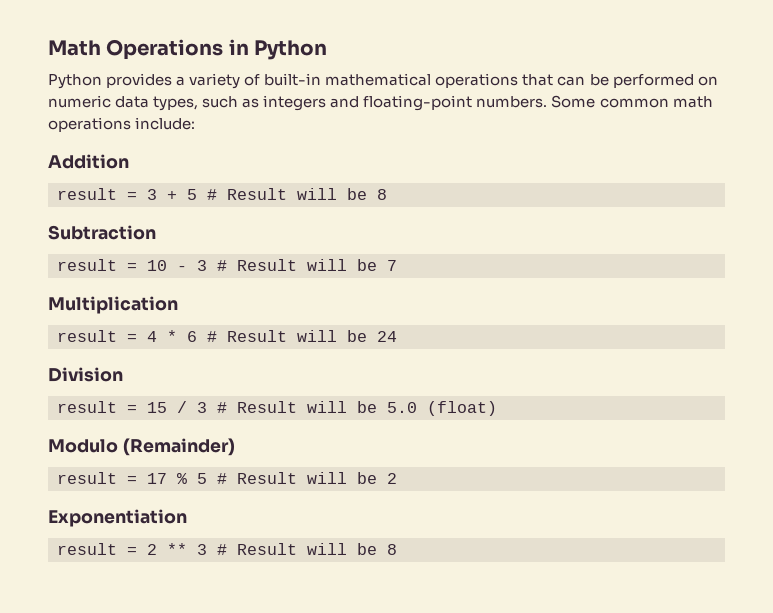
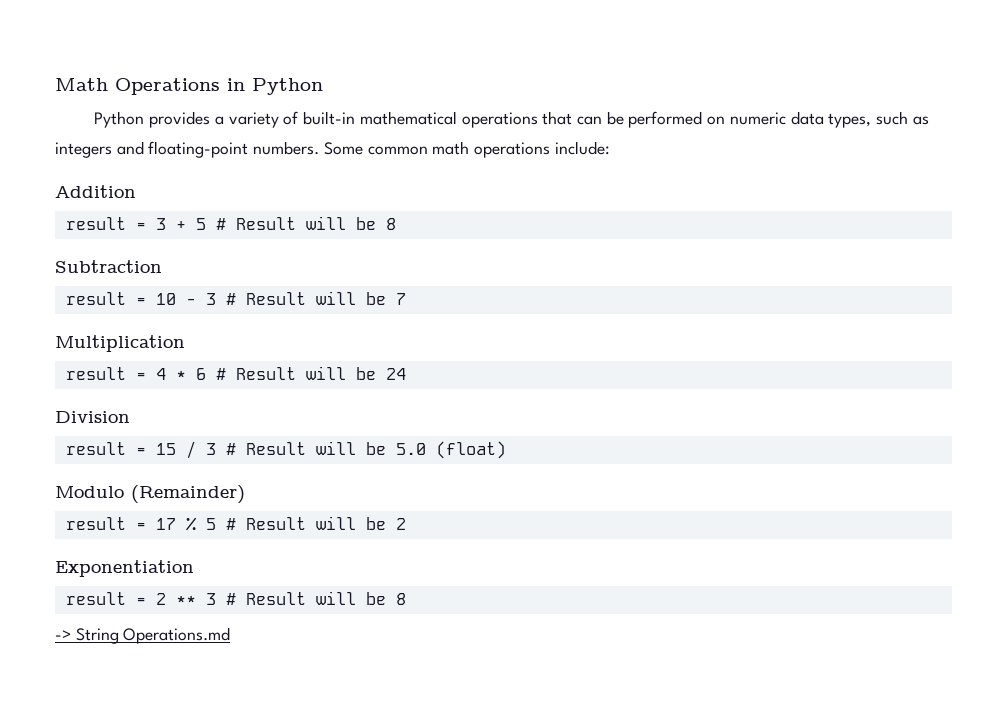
+ -> String Operations.md

